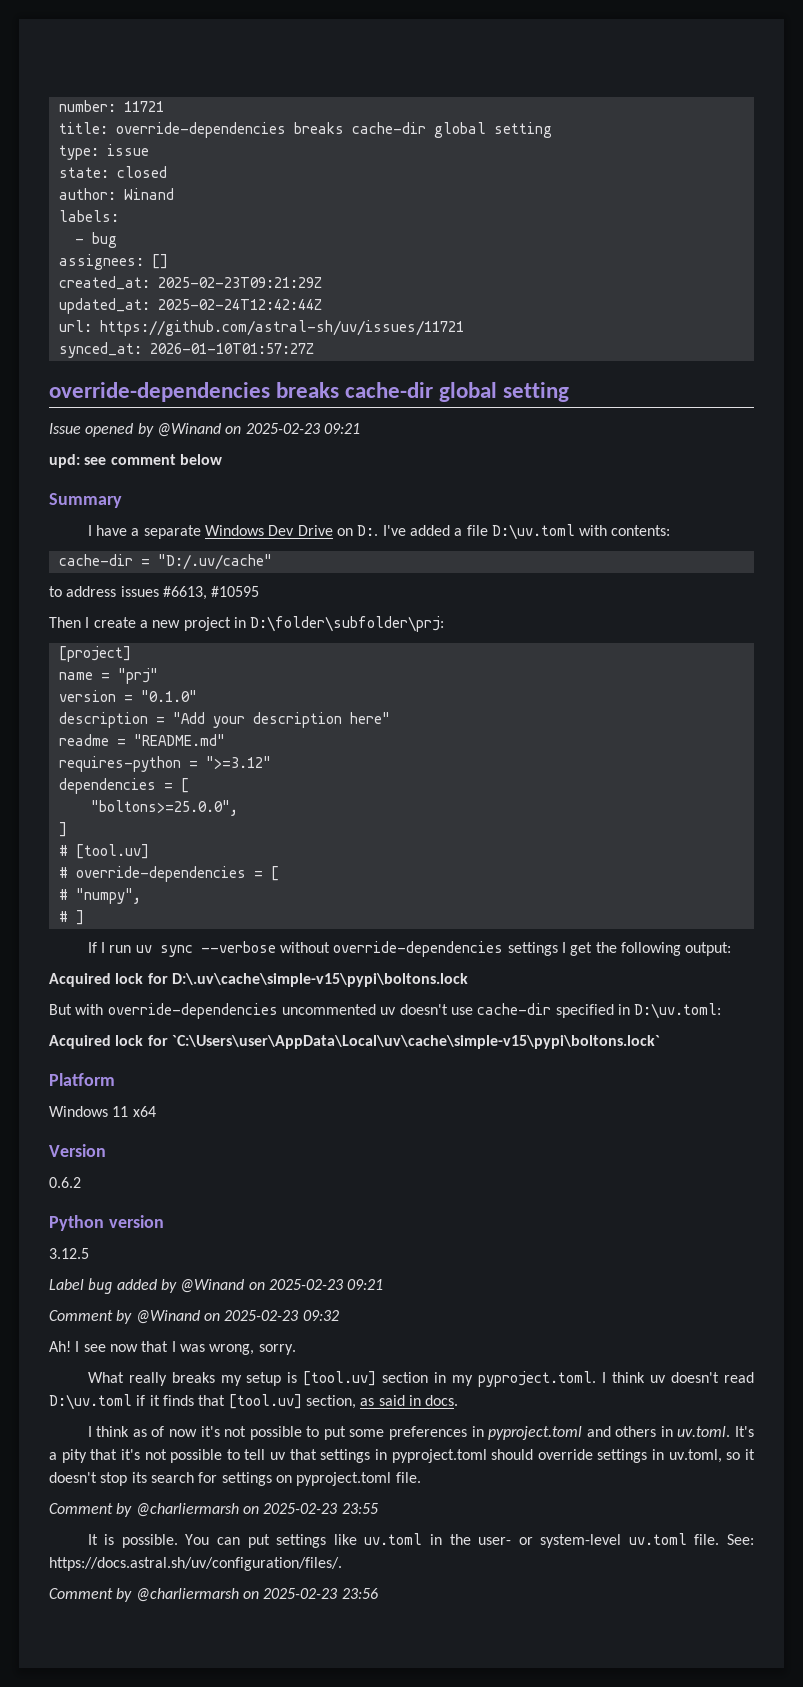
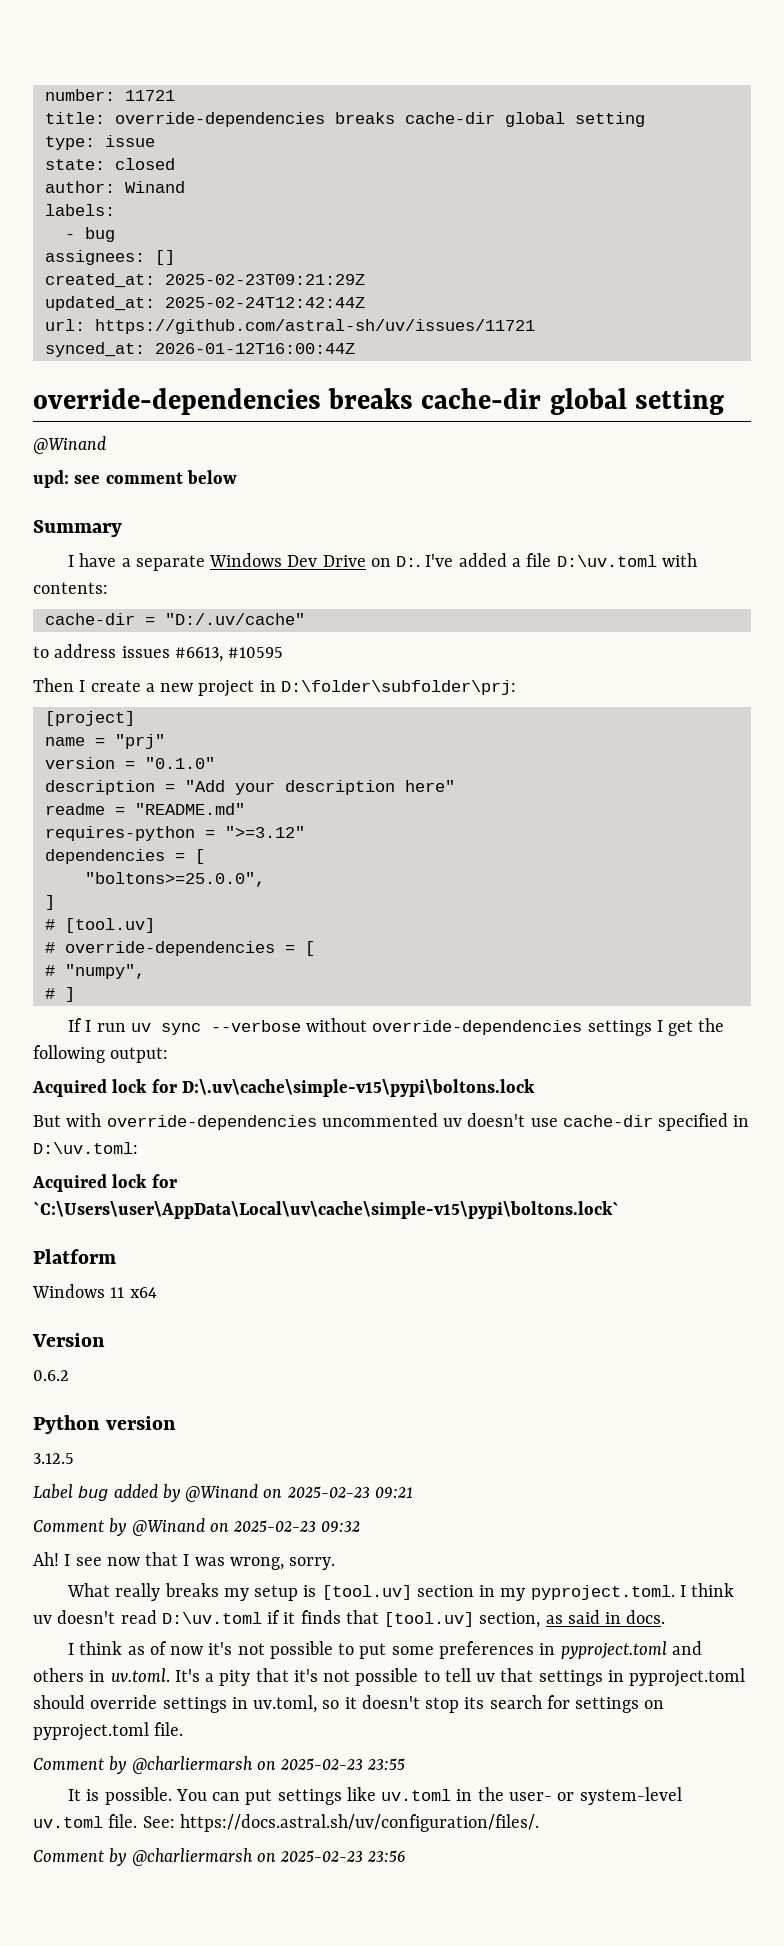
- synced_at: 2026-01-10T01:57:27Z
+ synced_at: 2026-01-12T16:00:44Z
  override-dependencies breaks cache-dir global setting
- Issue opened by @Winand on 2025-02-23 09:21
+ @Winand

